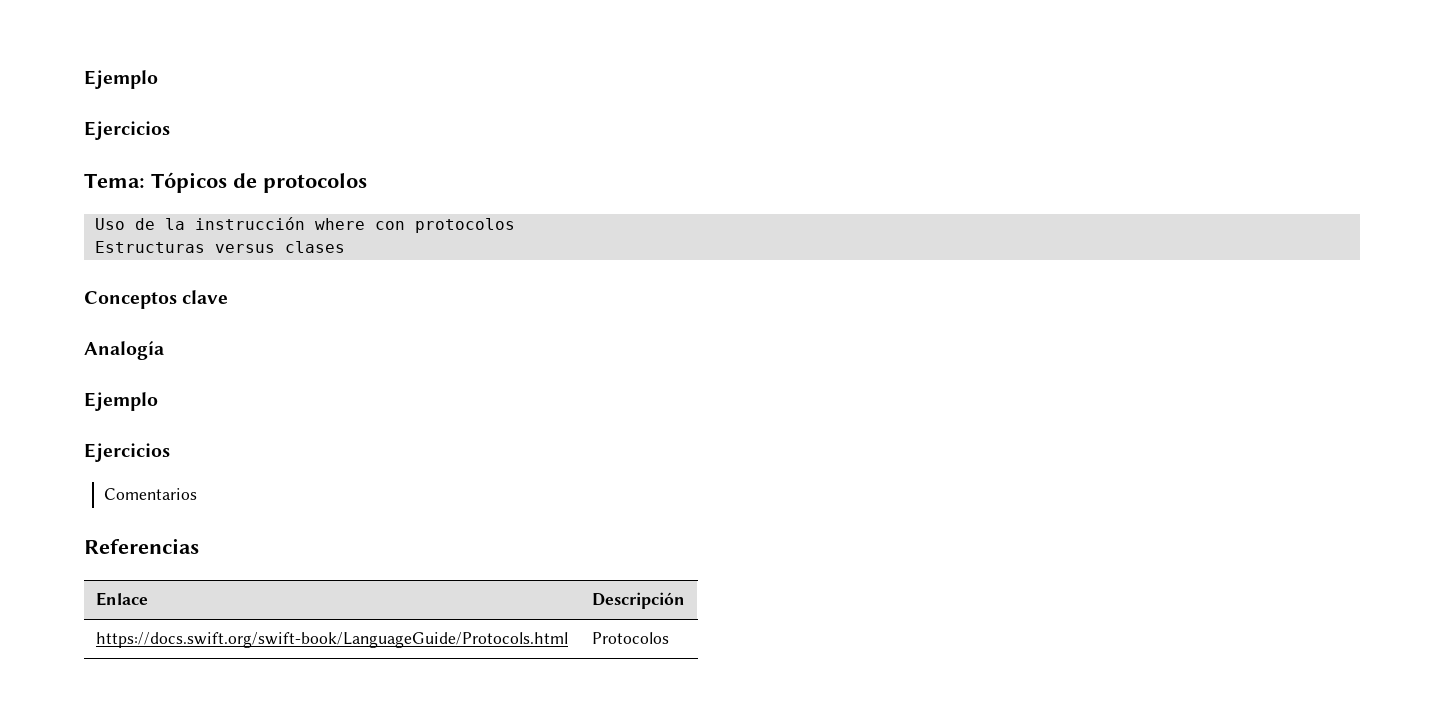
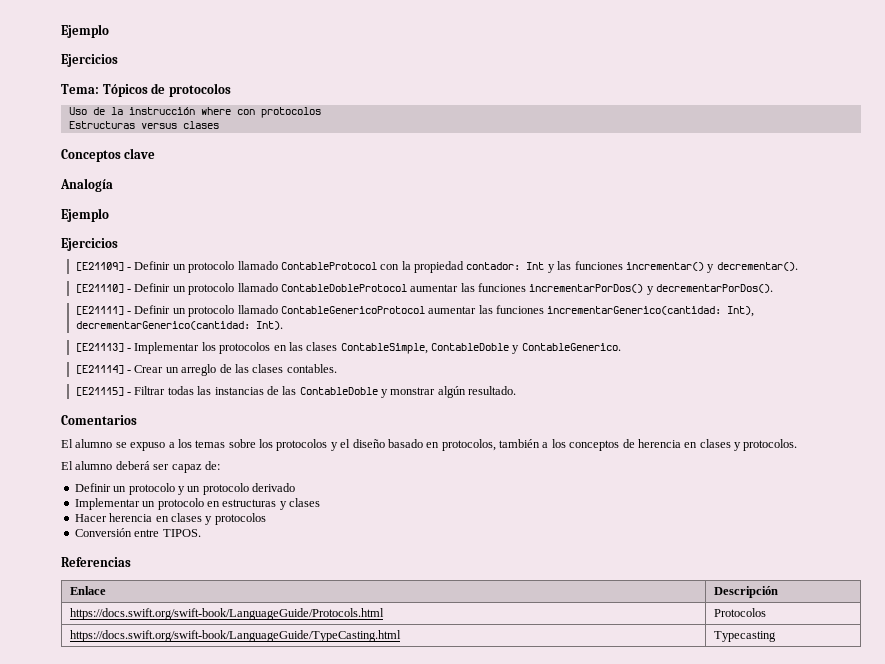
+ [E21109] - Definir un protocolo llamado ContableProtocol con la propiedad contador: Int y las funciones incrementar() y decrementar().
+ [E21110] - Definir un protocolo llamado ContableDobleProtocol aumentar las funciones incrementarPorDos() y decrementarPorDos().
+ [E21111] - Definir un protocolo llamado ContableGenericoProtocol aumentar las funciones incrementarGenerico(cantidad: Int), decrementarGenerico(cantidad: Int).
+ [E21113] - Implementar los protocolos en las clases ContableSimple, ContableDoble y ContableGenerico.
+ [E21114] - Crear un arreglo de las clases contables.
+ [E21115] - Filtrar todas las instancias de las ContableDoble y monstrar algún resultado.
  Comentarios
+ El alumno se expuso a los temas sobre los protocolos y el diseño basado en protocolos, también a los conceptos de herencia en clases y protocolos.
+ El alumno deberá ser capaz de:
+ Definir un protocolo y un protocolo derivado
+ Implementar un protocolo en estructuras y clases
+ Hacer herencia en clases y protocolos
+ Conversión entre TIPOS.
+ https://docs.swift.org/swift-book/LanguageGuide/TypeCasting.html | Typecasting

